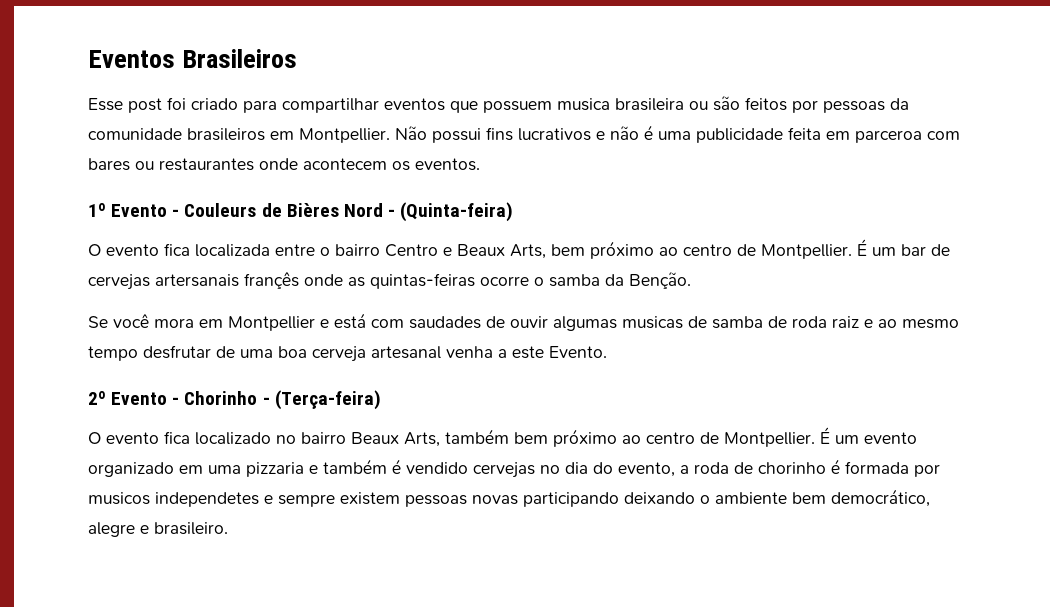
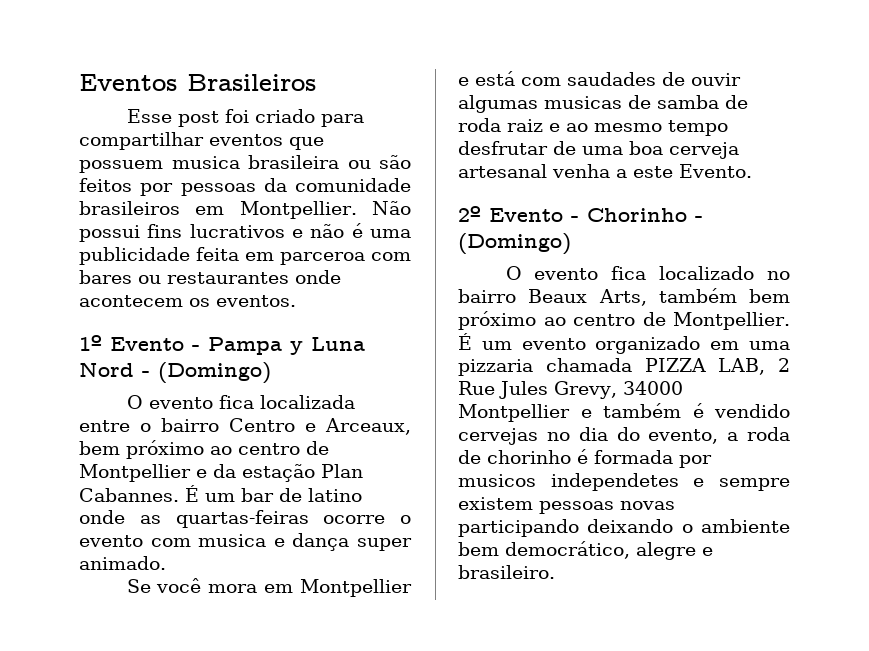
- 1º Evento - Couleurs de Bières Nord - (Quinta-feira)
+ 1º Evento - Pampa y Luna Nord - (Domingo)
- O evento fica localizada entre o bairro Centro e Beaux Arts, bem próximo ao centro de Montpellier.
+ O evento fica localizada entre o bairro Centro e Arceaux, bem próximo ao centro de Montpellier e da estação Plan Cabannes.
- É um bar de cervejas artersanais françês onde as quintas-feiras ocorre o samba da Benção.
+ É um bar de latino onde as quartas-feiras ocorre o evento com musica e dança super animado.
- 2º Evento - Chorinho - (Terça-feira)
+ 2º Evento - Chorinho - (Domingo)
- É um evento organizado em uma pizzaria e também é vendido cervejas no dia do evento, a roda de chorinho é formada por musicos independetes e sempre existem pessoas novas participando deixando o ambiente bem democrático, alegre e brasileiro.
+ É um evento organizado em uma pizzaria chamada PIZZA LAB, 2 Rue Jules Grevy, 34000 Montpellier e também é vendido cervejas no dia do evento, a roda de chorinho é formada por musicos independetes e sempre existem pessoas novas participando deixando o ambiente bem democrático, alegre e brasileiro.

